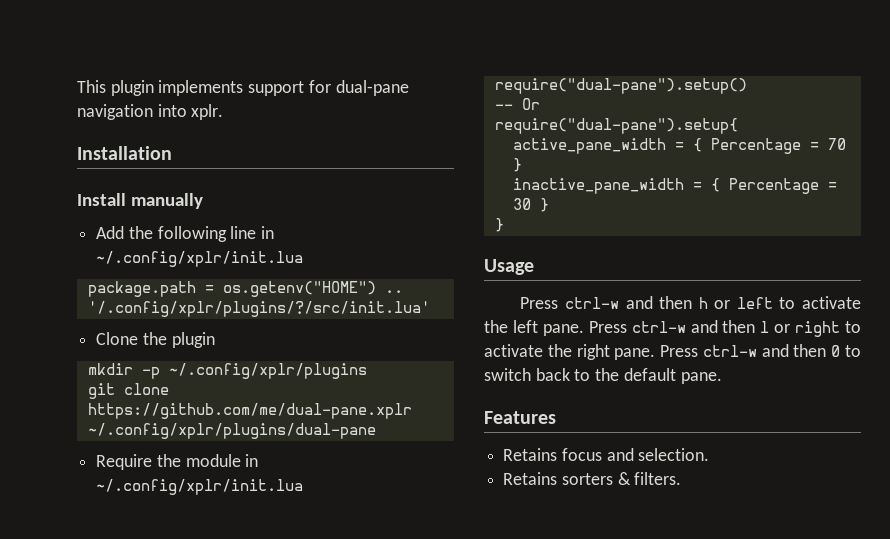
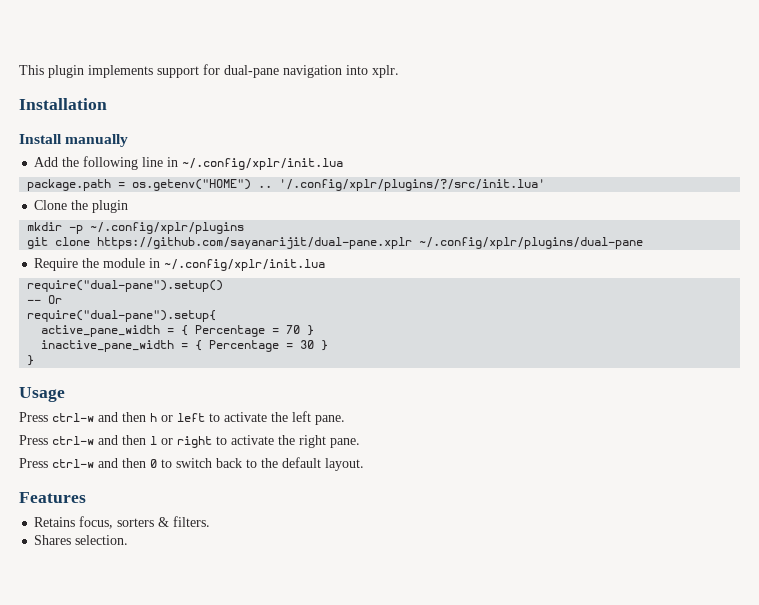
- git clone https://github.com/me/dual-pane.xplr ~/.config/xplr/plugins/dual-pane
+ git clone https://github.com/sayanarijit/dual-pane.xplr ~/.config/xplr/plugins/dual-pane
- Press ctrl-w and then h or left to activate the left pane. Press ctrl-w and then l or right to activate the right pane. Press ctrl-w and then 0 to switch back to the default pane.
+ Press ctrl-w and then h or left to activate the left pane.
+ Press ctrl-w and then l or right to activate the right pane.
+ Press ctrl-w and then 0 to switch back to the default layout.
- Retains focus and selection.
- Retains sorters & filters.
+ Retains focus, sorters & filters.
+ Shares selection.

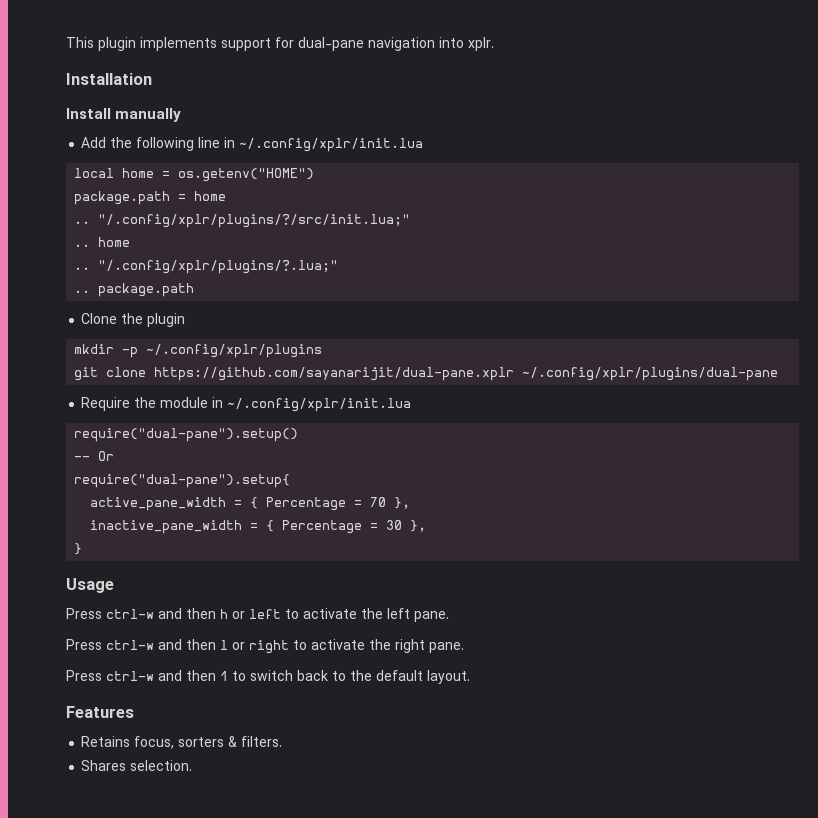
- package.path = os.getenv("HOME") .. '/.config/xplr/plugins/?/src/init.lua'
+ local home = os.getenv("HOME")
+ package.path = home
+ .. "/.config/xplr/plugins/?/src/init.lua;"
+ .. home
+ .. "/.config/xplr/plugins/?.lua;"
+ .. package.path
- active_pane_width = { Percentage = 70 }
+ active_pane_width = { Percentage = 70 },
- inactive_pane_width = { Percentage = 30 }
+ inactive_pane_width = { Percentage = 30 },
- Press ctrl-w and then 0 to switch back to the default layout.
+ Press ctrl-w and then 1 to switch back to the default layout.

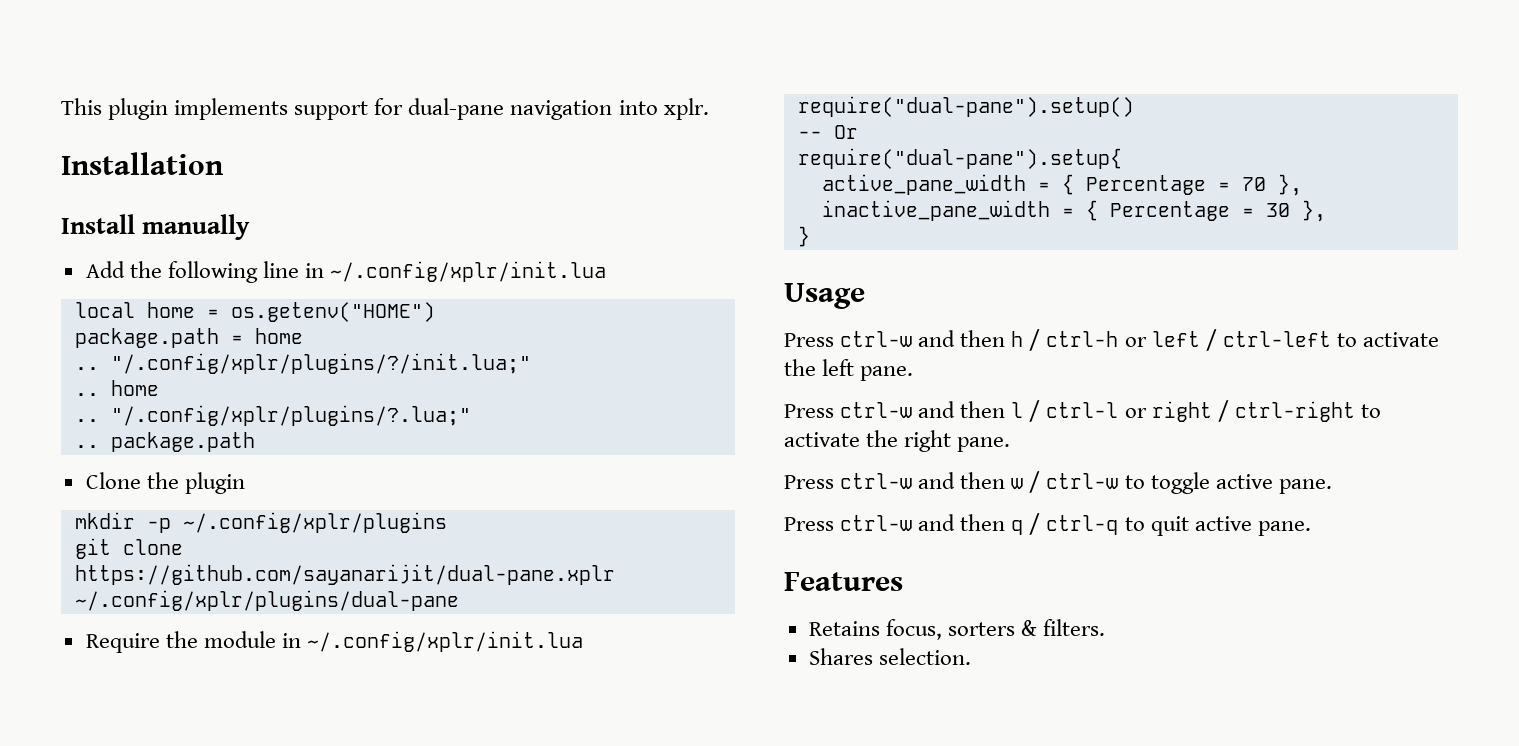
- "/.config/xplr/plugins/?/src/init.lua;"
+ "/.config/xplr/plugins/?/init.lua;"
- Press ctrl-w and then h or left to activate the left pane.
+ Press ctrl-w and then h / ctrl-h or left / ctrl-left to activate the left pane.
- Press ctrl-w and then l or right to activate the right pane.
+ Press ctrl-w and then l / ctrl-l or right / ctrl-right to activate the right pane.
- Press ctrl-w and then 1 to switch back to the default layout.
+ Press ctrl-w and then w / ctrl-w to toggle active pane.
+ Press ctrl-w and then q / ctrl-q to quit active pane.

